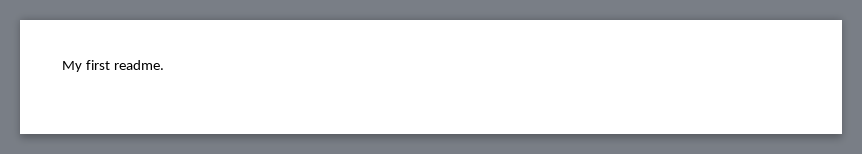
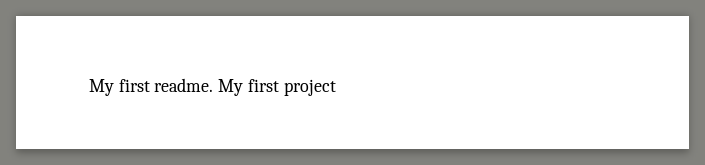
+ My first project

